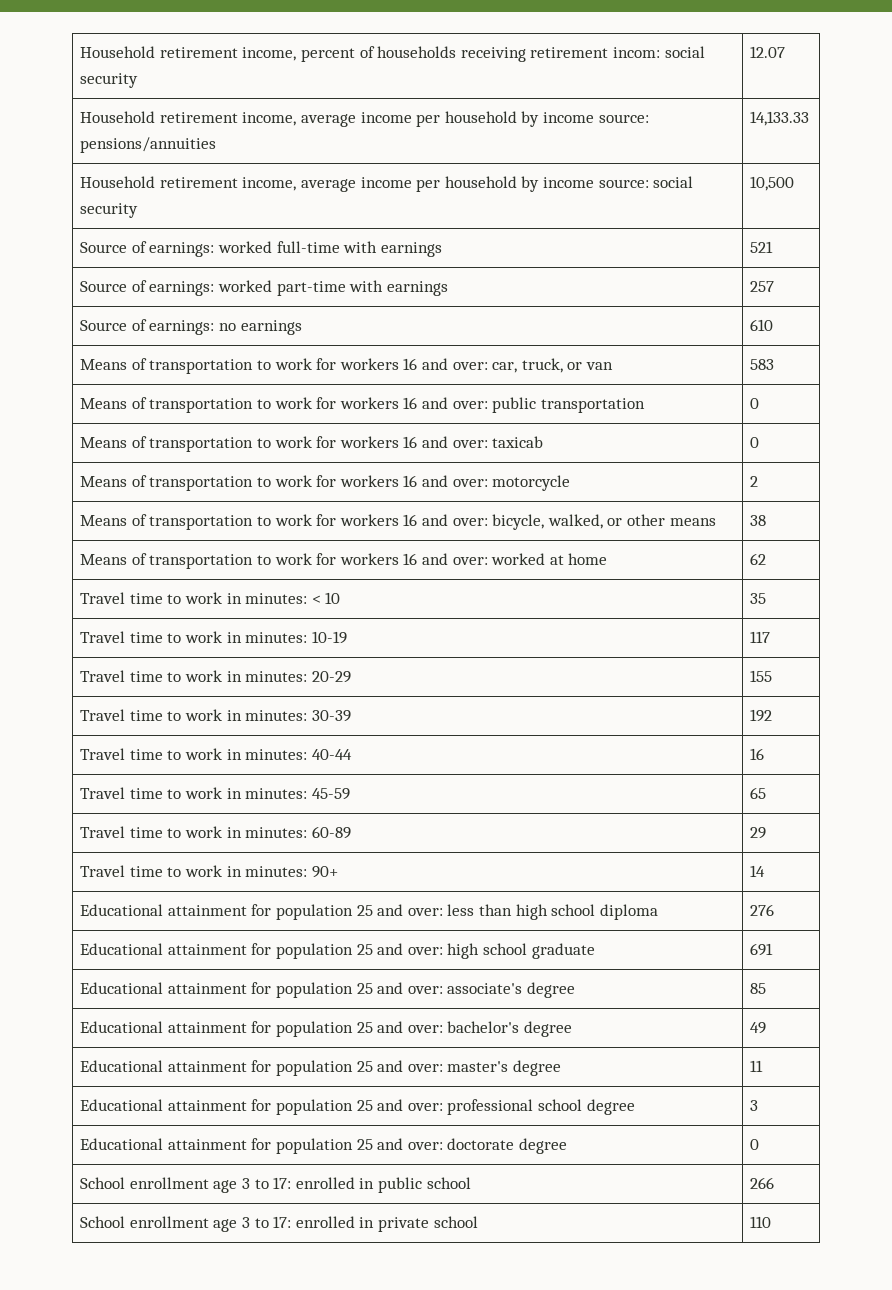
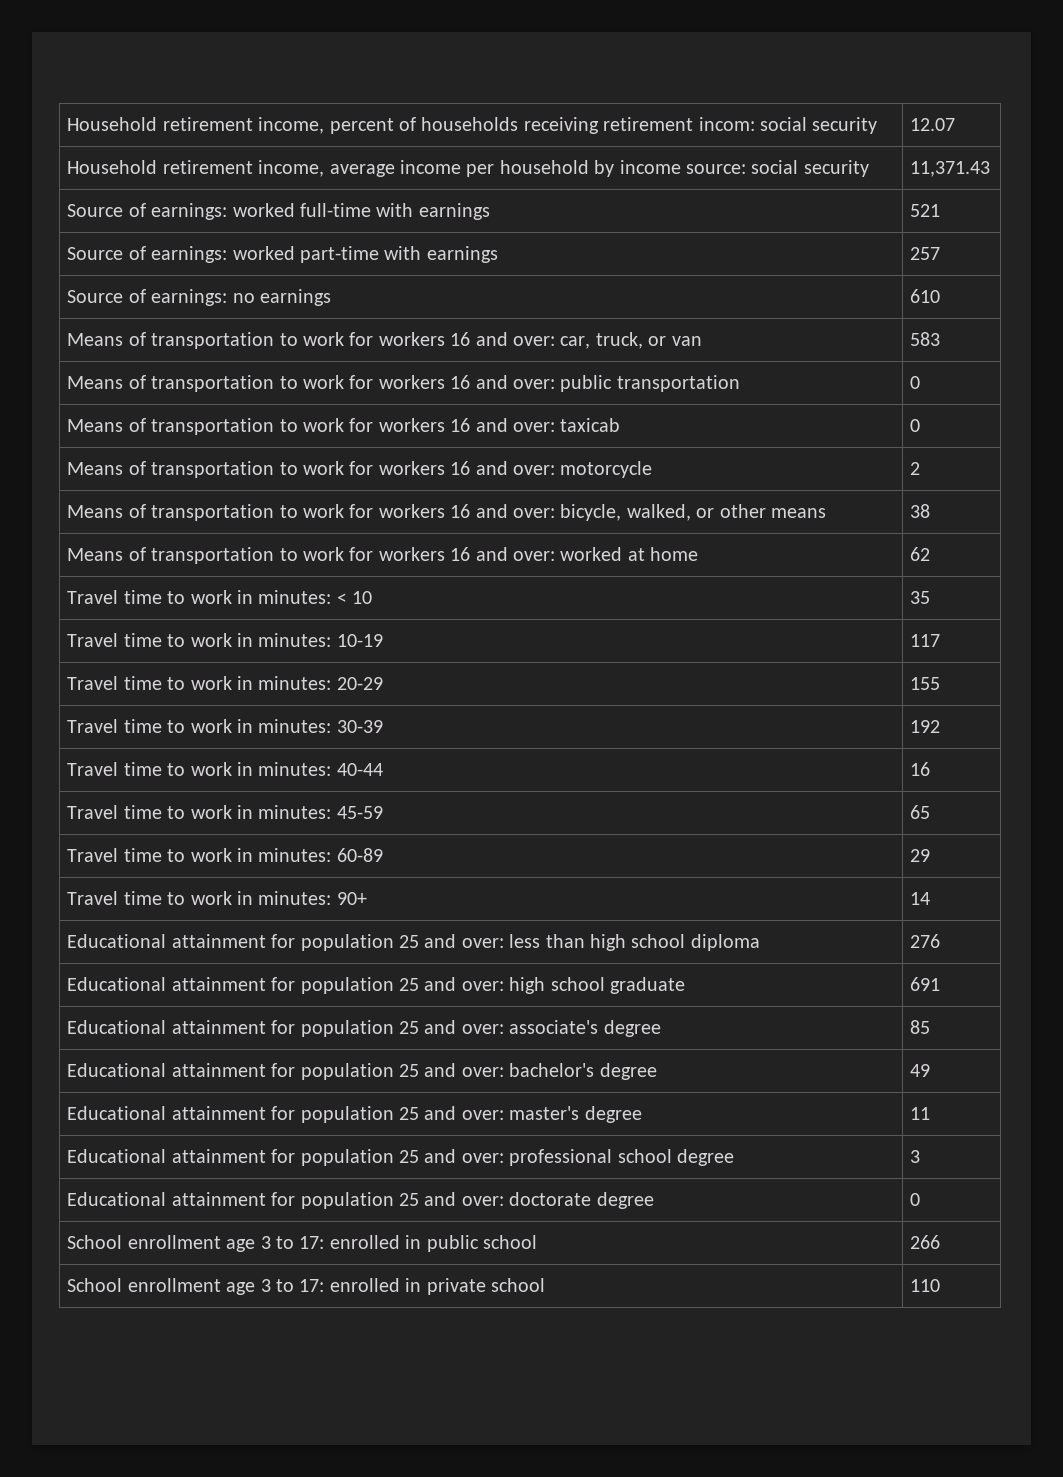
- Household retirement income, average income per household by income source: pensions/annuities | 14,133.33
- Household retirement income, average income per household by income source: social security | 10,500
+ Household retirement income, average income per household by income source: social security | 11,371.43

